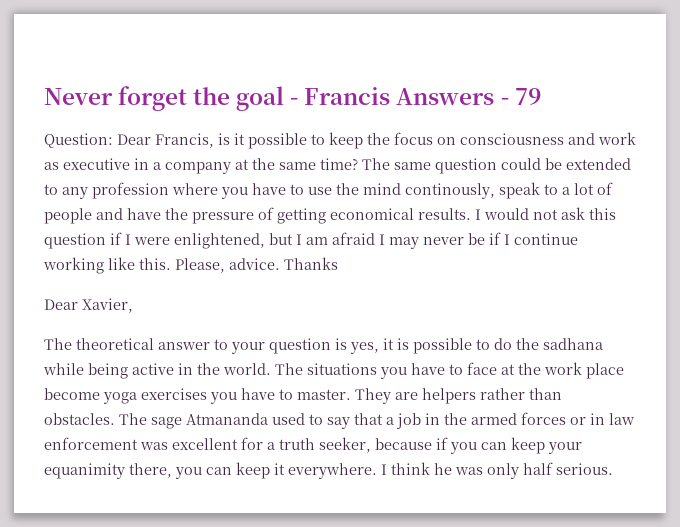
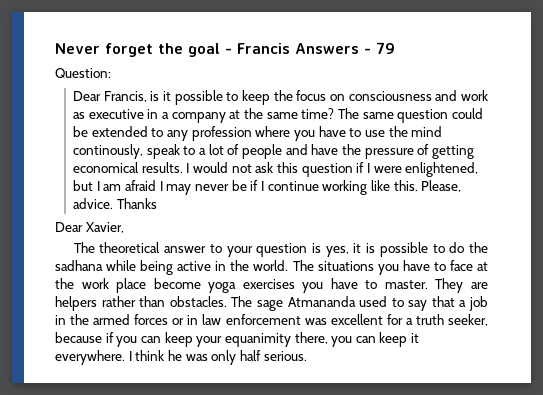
- Question: Dear Francis, is it possible to keep the focus on consciousness and work as executive in a company at the same time?
+ Question:
+ Dear Francis, is it possible to keep the focus on consciousness and work as executive in a company at the same time?

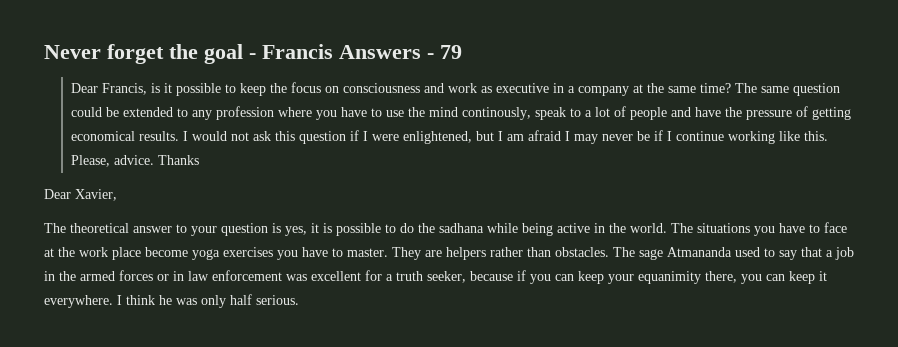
- Question:

